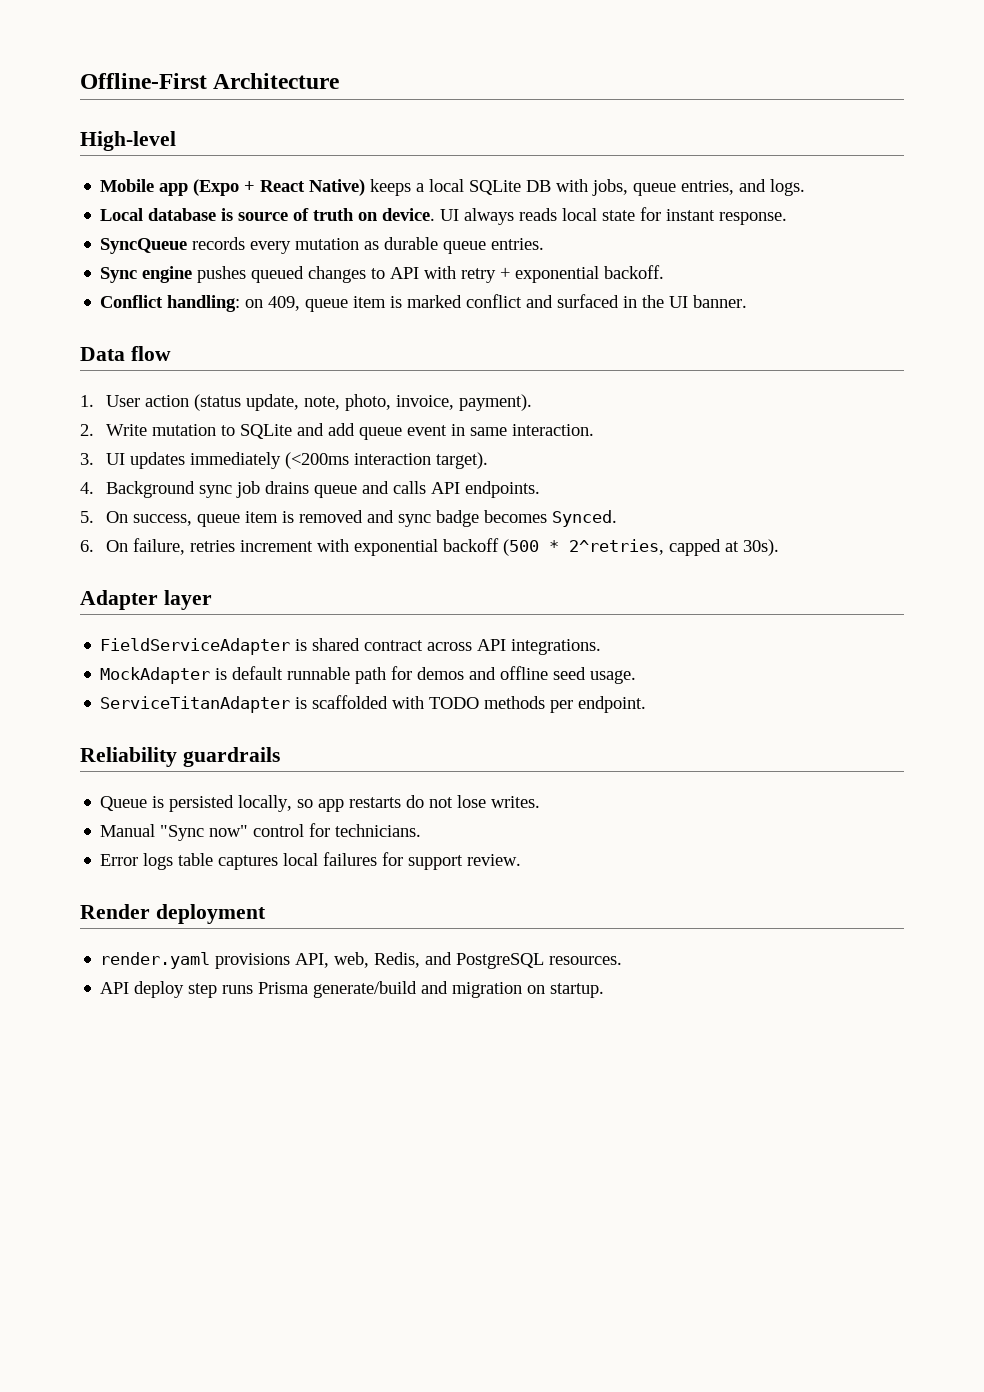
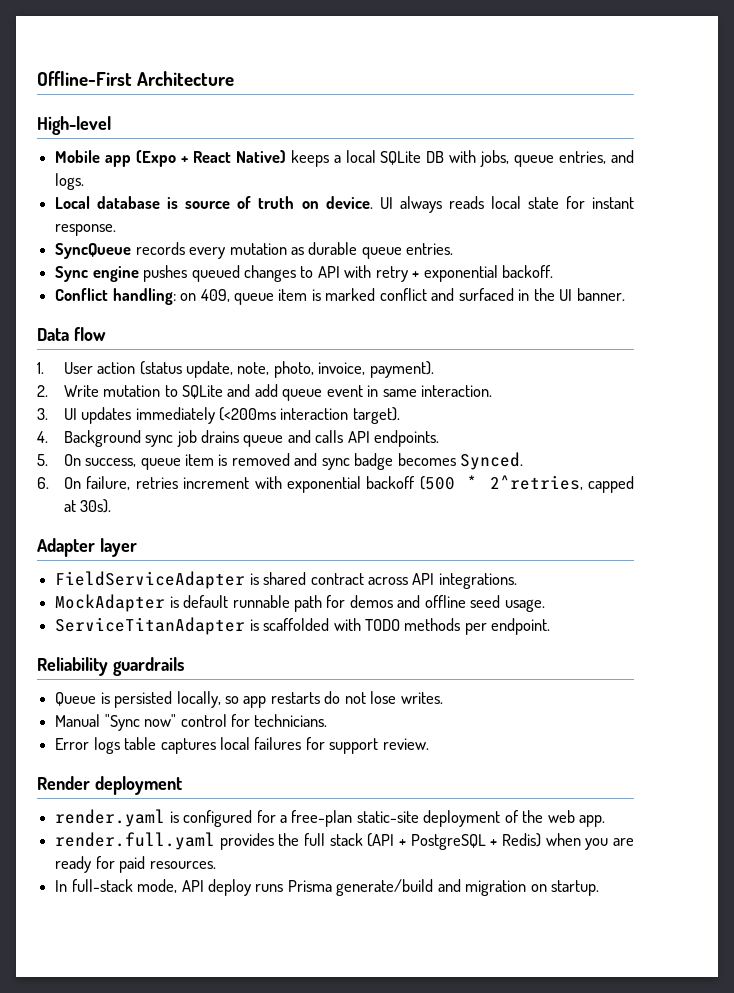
- render.yaml provisions API, web, Redis, and PostgreSQL resources.
- API deploy step runs Prisma generate/build and migration on startup.
+ render.yaml is configured for a free-plan static-site deployment of the web app.
+ render.full.yaml provides the full stack (API + PostgreSQL + Redis) when you are ready for paid resources.
+ In full-stack mode, API deploy runs Prisma generate/build and migration on startup.

